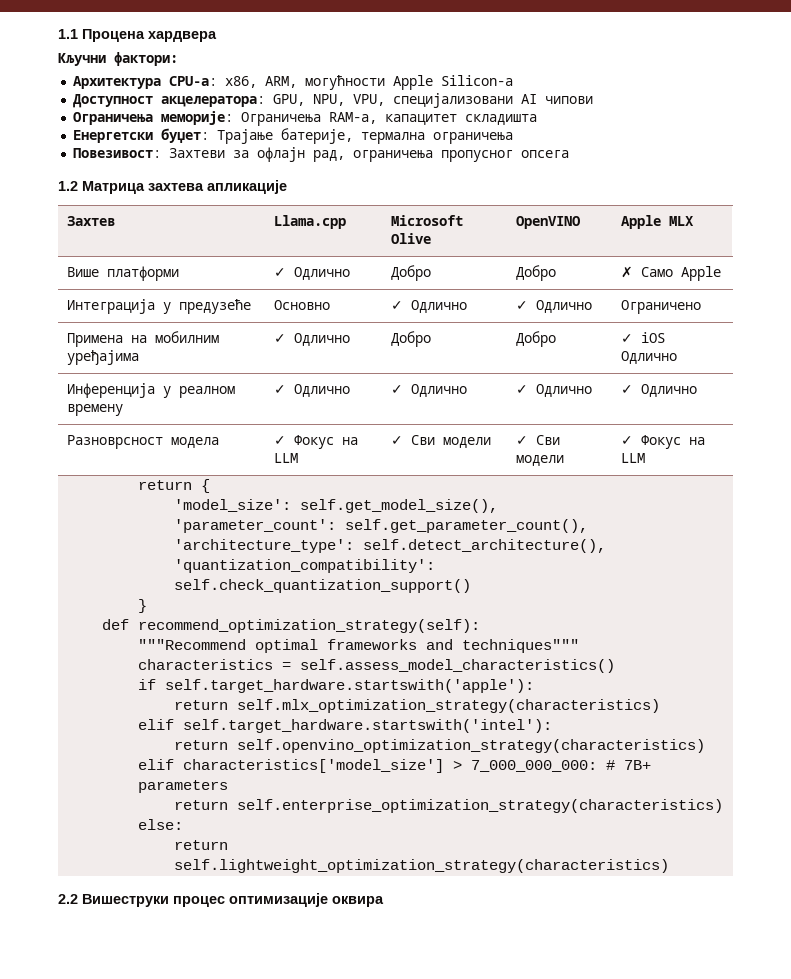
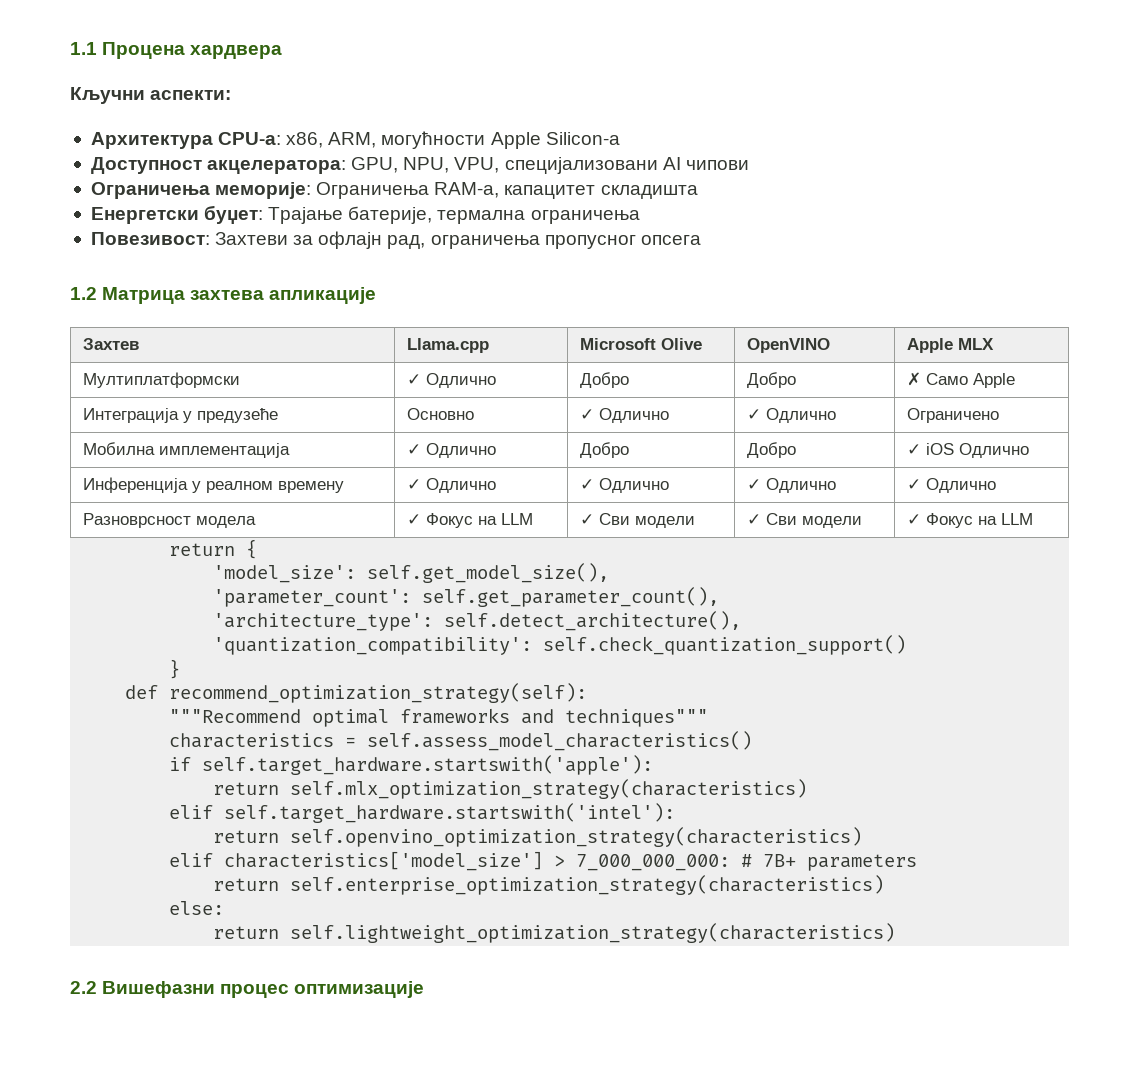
- Кључни фактори:
+ Кључни аспекти:
- Више платформи | ✓ Одлично | Добро | Добро | ✗ Само Apple
+ Мултиплатформски | ✓ Одлично | Добро | Добро | ✗ Само Apple
- Примена на мобилним уређајима | ✓ Одлично | Добро | Добро | ✓ iOS Одлично
+ Мобилна имплементација | ✓ Одлично | Добро | Добро | ✓ iOS Одлично
- 2.2 Вишеструки процес оптимизације оквира
+ 2.2 Вишефазни процес оптимизације

